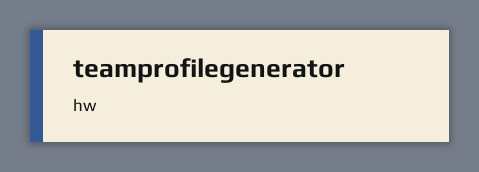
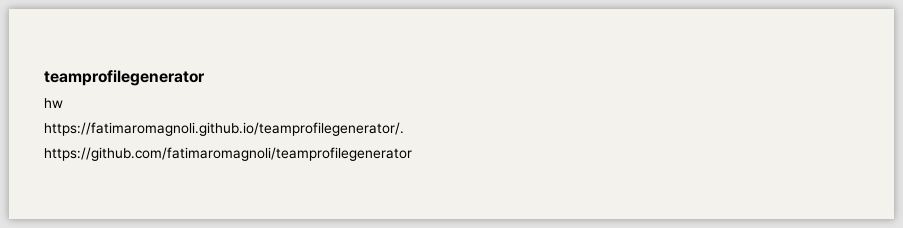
+ https://fatimaromagnoli.github.io/teamprofilegenerator/.
+ https://github.com/fatimaromagnoli/teamprofilegenerator

